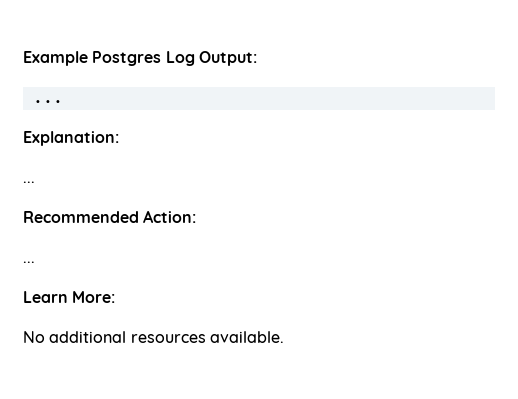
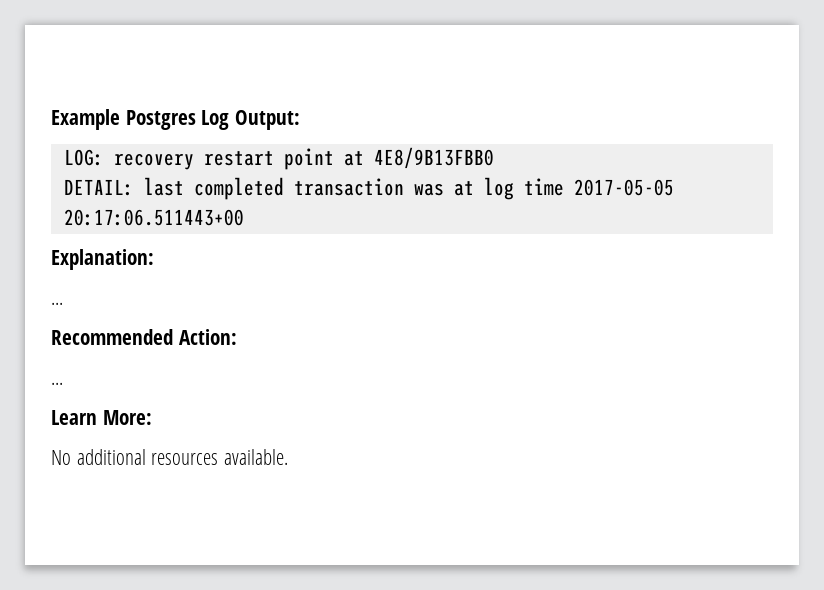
  Example Postgres Log Output:
- ...
+ LOG: recovery restart point at 4E8/9B13FBB0
+ DETAIL: last completed transaction was at log time 2017-05-05 20:17:06.511443+00

